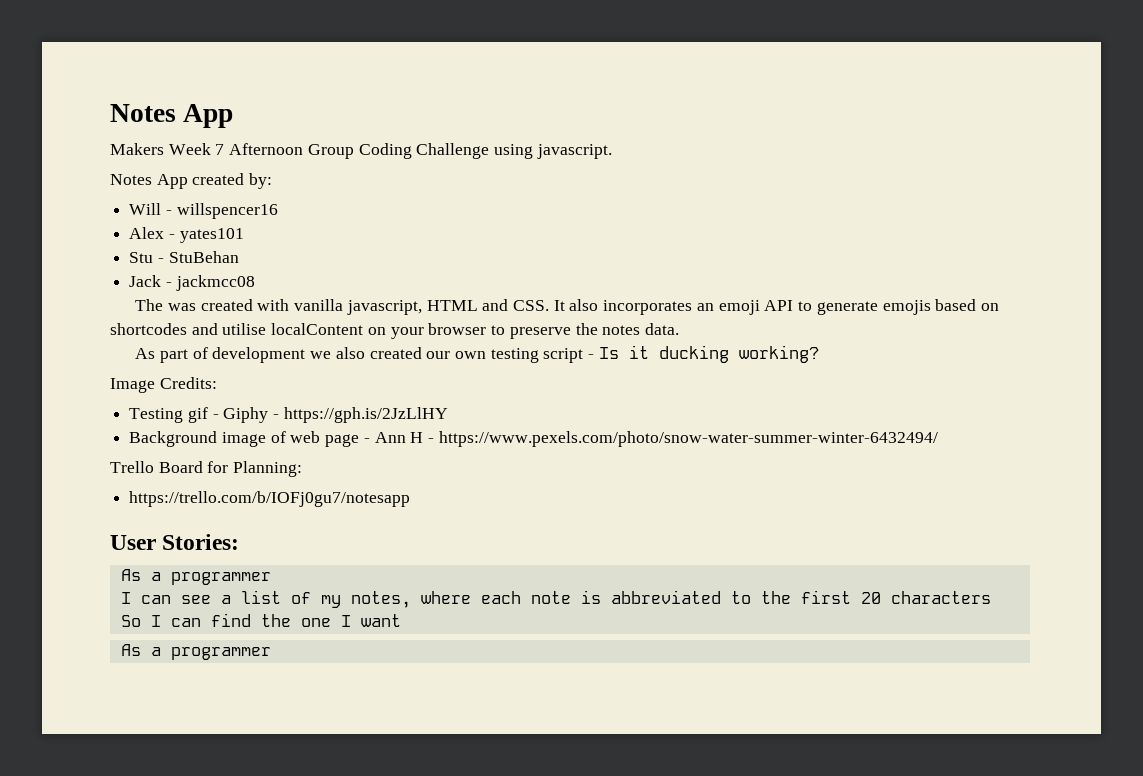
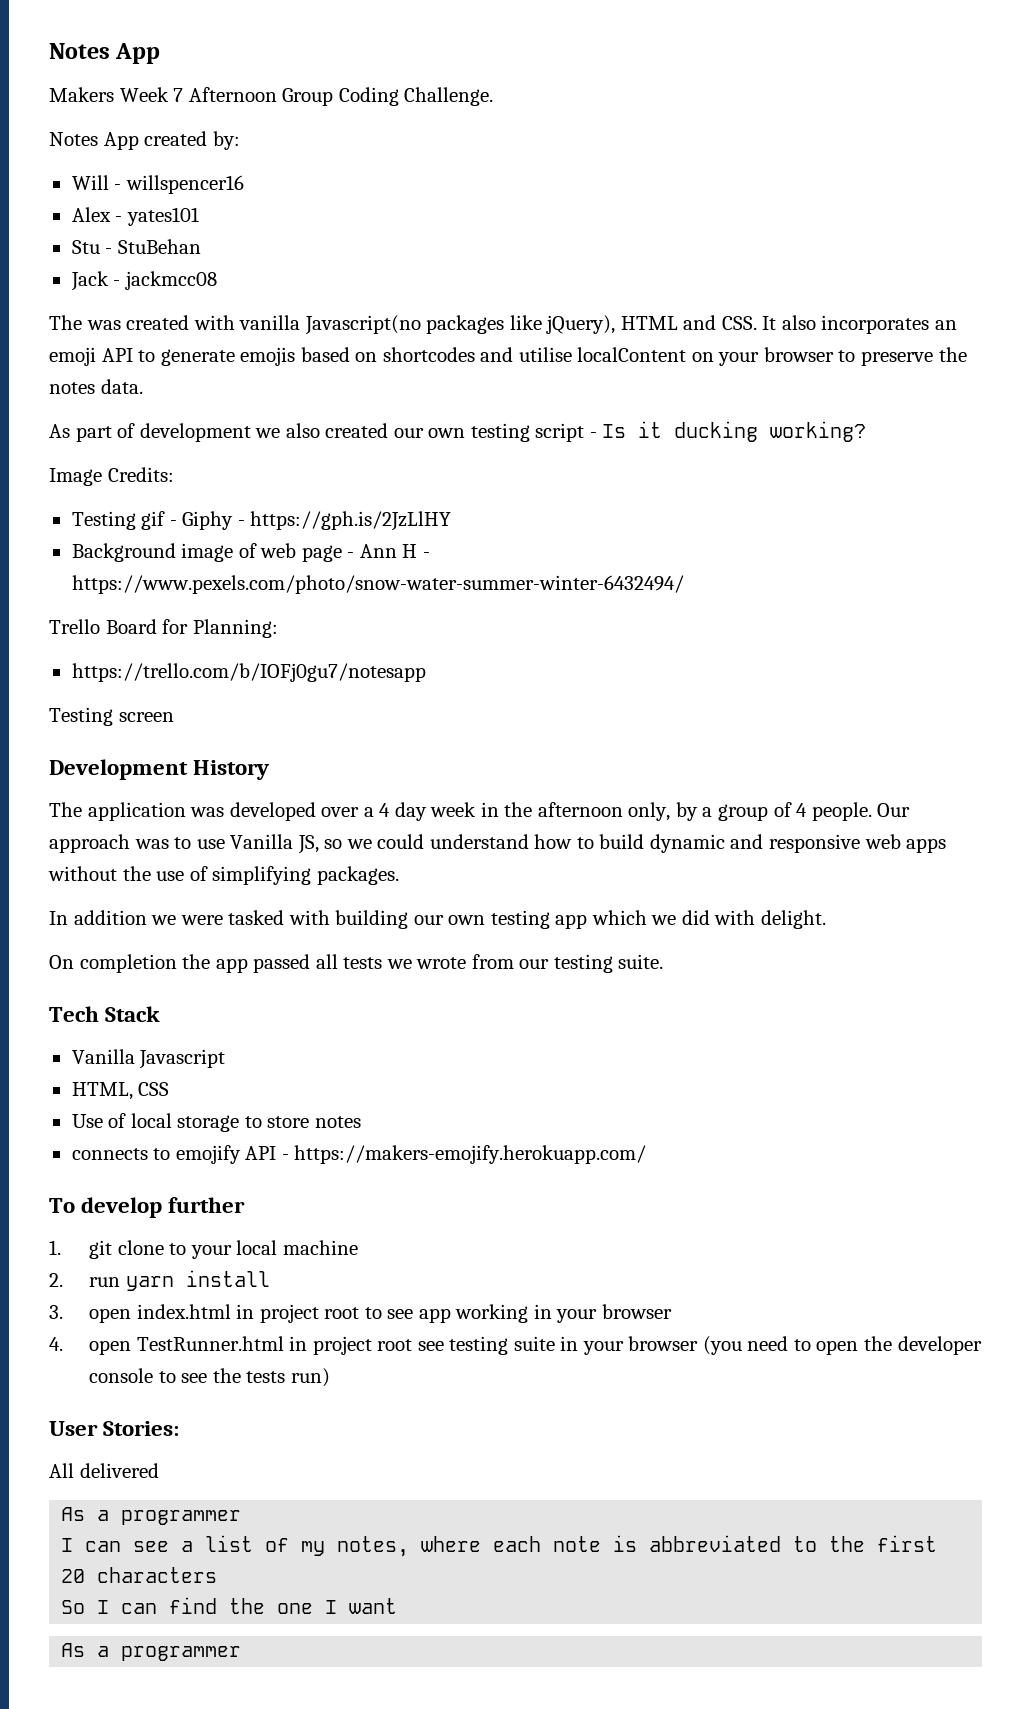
- Makers Week 7 Afternoon Group Coding Challenge using javascript.
+ Makers Week 7 Afternoon Group Coding Challenge.
- The was created with vanilla javascript, HTML and CSS. It also incorporates an emoji API to generate emojis based on shortcodes and utilise localContent on your browser to preserve the notes data.
+ The was created with vanilla Javascript(no packages like jQuery), HTML and CSS. It also incorporates an emoji API to generate emojis based on shortcodes and utilise localContent on your browser to preserve the notes data.
+ Testing screen
+ Development History
+ The application was developed over a 4 day week in the afternoon only, by a group of 4 people. Our approach was to use Vanilla JS, so we could understand how to build dynamic and responsive web apps without the use of simplifying packages.
+ In addition we were tasked with building our own testing app which we did with delight.
+ On completion the app passed all tests we wrote from our testing suite.
+ Tech Stack
+ Vanilla Javascript
+ HTML, CSS
+ Use of local storage to store notes
+ connects to emojify API - https://makers-emojify.herokuapp.com/
+ To develop further
+ 1. git clone to your local machine
+ 2. run yarn install
+ 3. open index.html in project root to see app working in your browser
+ 4. open TestRunner.html in project root see testing suite in your browser (you need to open the developer console to see the tests run)
+ All delivered

